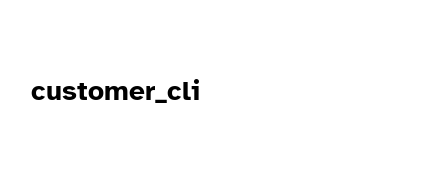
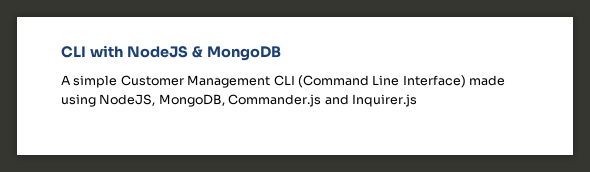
- customer_cli
+ CLI with NodeJS & MongoDB
+ A simple Customer Management CLI (Command Line Interface) made using NodeJS, MongoDB, Commander.js and Inquirer.js

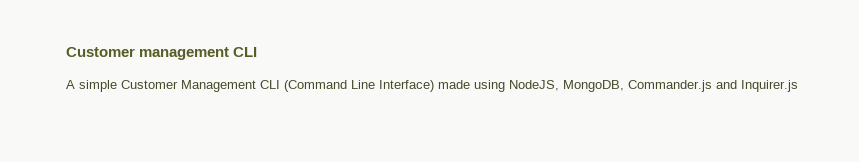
- CLI with NodeJS & MongoDB
+ Customer management CLI

